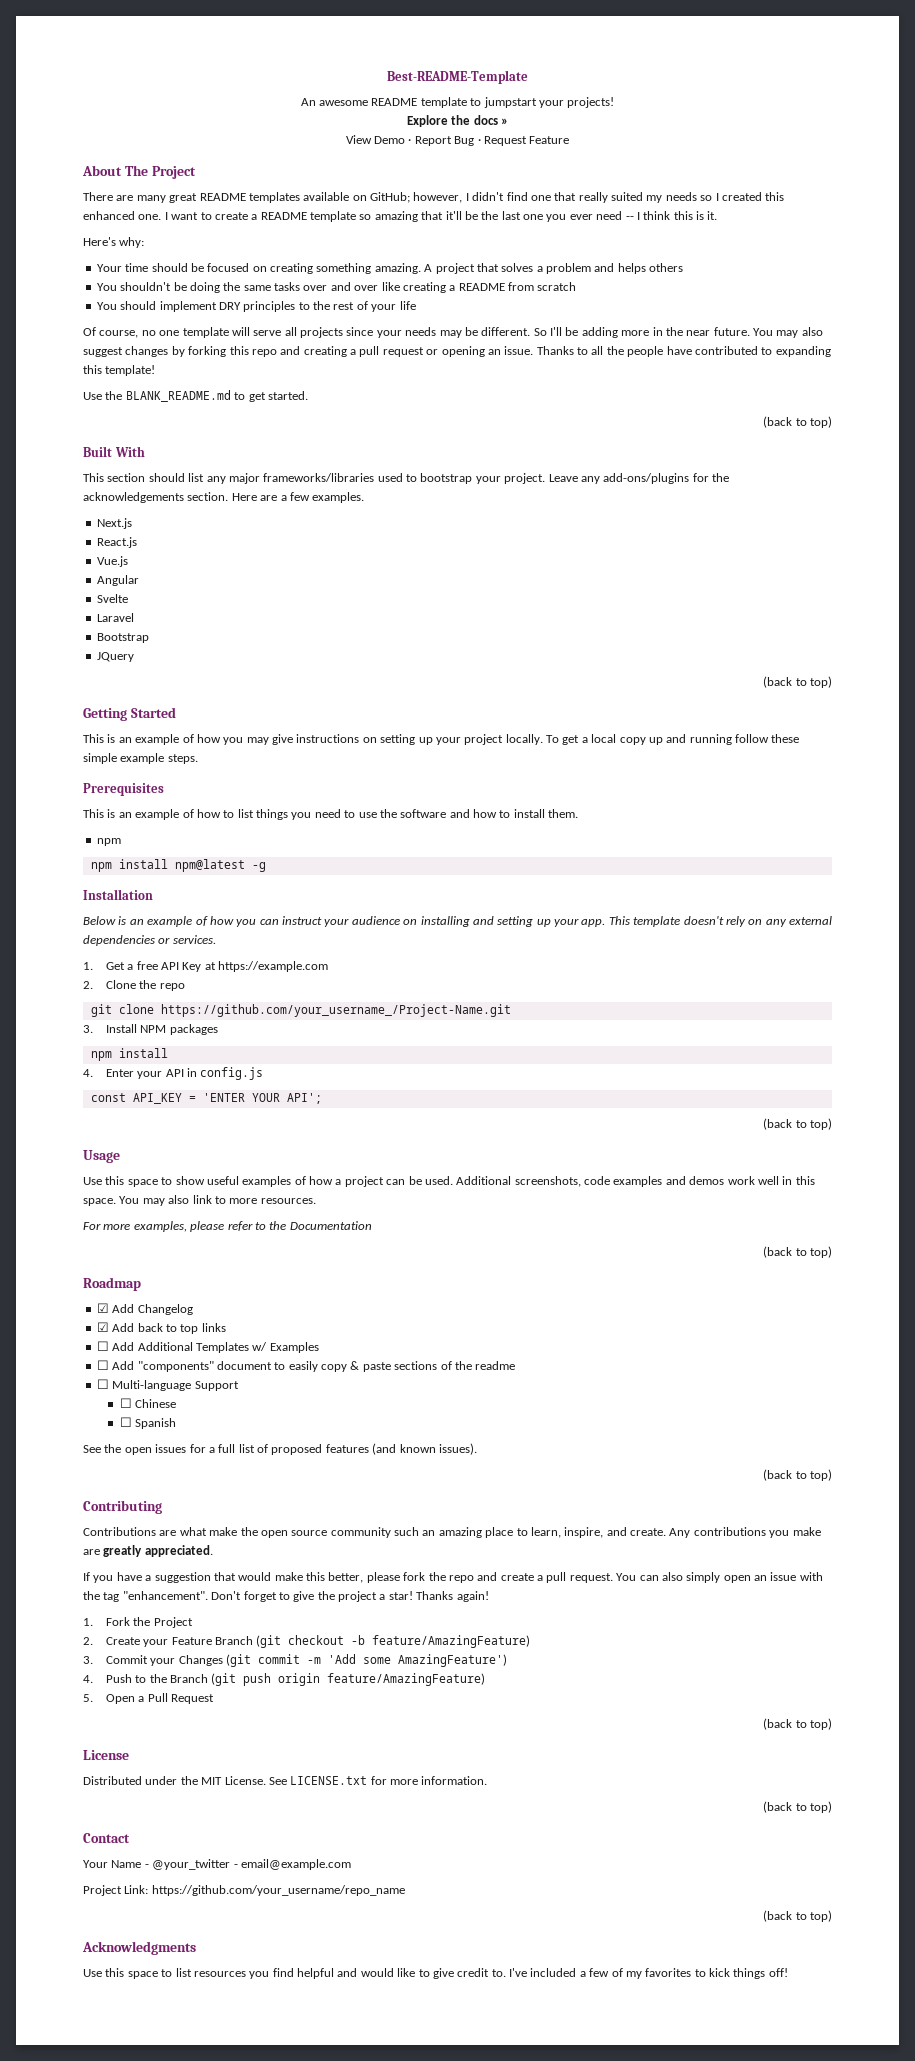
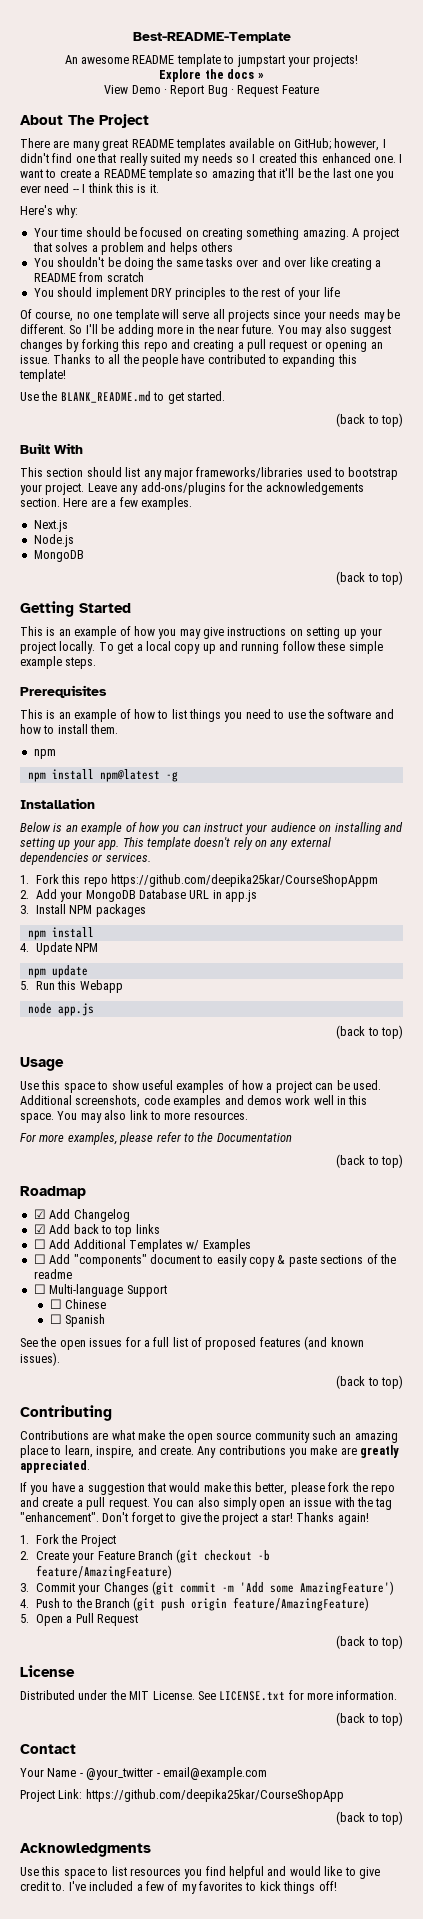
- React.js
- Vue.js
- Angular
- Svelte
- Laravel
- Bootstrap
- JQuery
+ Node.js
+ MongoDB
- 1. Get a free API Key at https://example.com
- 2. Clone the repo
- git clone https://github.com/your_username_/Project-Name.git
+ 1. Fork this repo https://github.com/deepika25kar/CourseShopAppm
+ 2. Add your MongoDB Database URL in app.js
- 4. Enter your API in config.js
- const API_KEY = 'ENTER YOUR API';
+ 4. Update NPM
+ npm update
+ 5. Run this Webapp
+ node app.js
- Project Link: https://github.com/your_username/repo_name
+ Project Link: https://github.com/deepika25kar/CourseShopApp

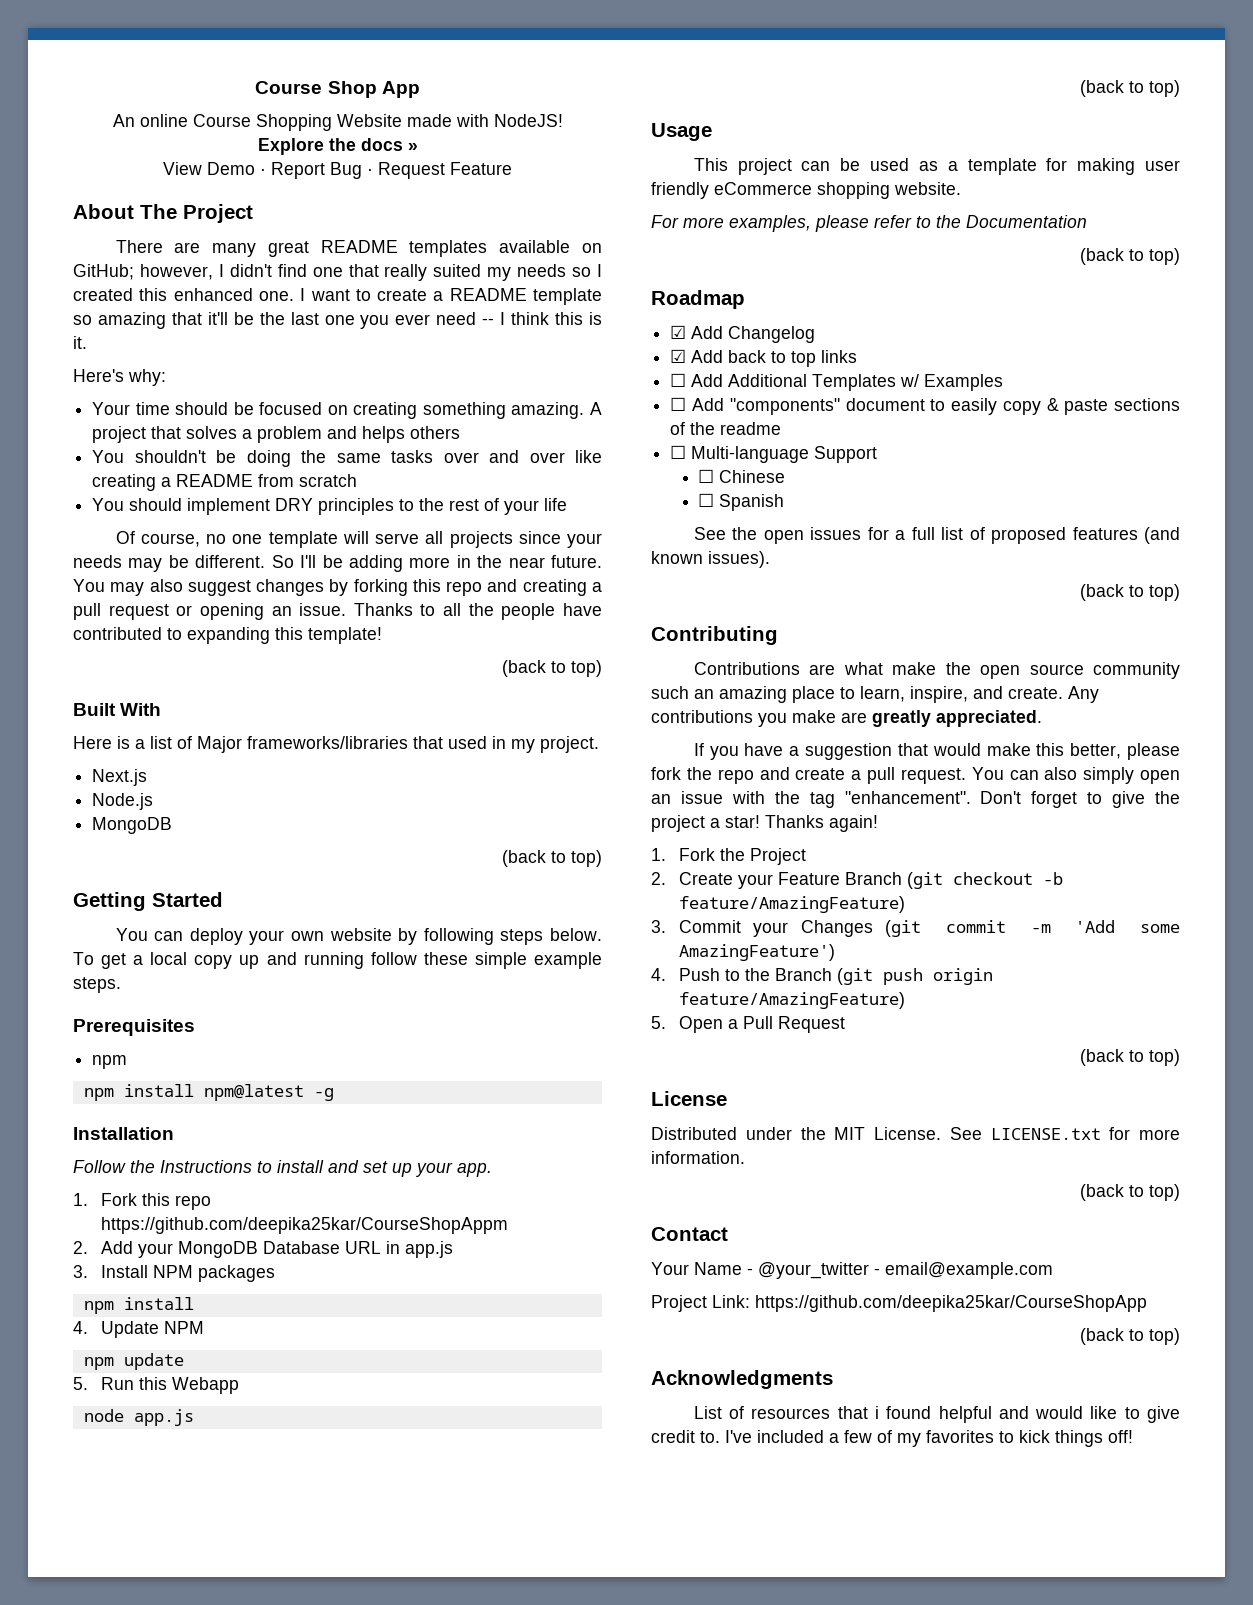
- Best-README-Template
- An awesome README template to jumpstart your projects!
+ Course Shop App
+ An online Course Shopping Website made with NodeJS!
- Use the BLANK_README.md to get started.
- This section should list any major frameworks/libraries used to bootstrap your project. Leave any add-ons/plugins for the acknowledgements section. Here are a few examples.
+ Here is a list of Major frameworks/libraries that used in my project.
- This is an example of how you may give instructions on setting up your project locally.
+ You can deploy your own website by following steps below.
- This is an example of how to list things you need to use the software and how to install them.
- Below is an example of how you can instruct your audience on installing and setting up your app. This template doesn't rely on any external dependencies or services.
+ Follow the Instructions to install and set up your app.
- Use this space to show useful examples of how a project can be used. Additional screenshots, code examples and demos work well in this space. You may also link to more resources.
+ This project can be used as a template for making user friendly eCommerce shopping website.
- Use this space to list resources you find helpful and would like to give credit to.
+ List of resources that i found helpful and would like to give credit to.

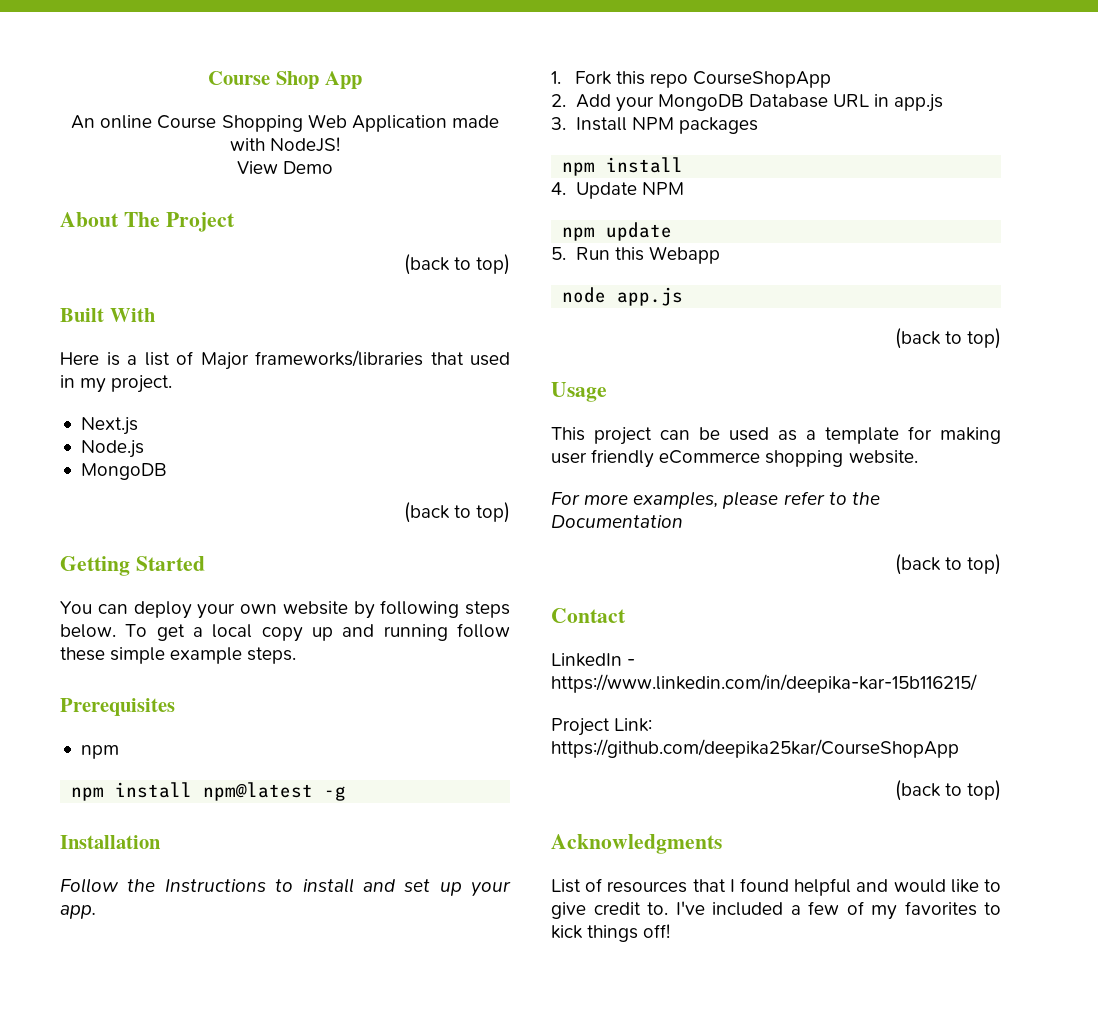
- An online Course Shopping Website made with NodeJS!
+ An online Course Shopping Web Application made with NodeJS!
- Explore the docs »
- View Demo · Report Bug · Request Feature
+ View Demo
  About The Project
- There are many great README templates available on GitHub; however, I didn't find one that really suited my needs so I created this enhanced one. I want to create a README template so amazing that it'll be the last one you ever need -- I think this is it.
- Here's why:
- Your time should be focused on creating something amazing. A project that solves a problem and helps others
- You shouldn't be doing the same tasks over and over like creating a README from scratch
- You should implement DRY principles to the rest of your life
- Of course, no one template will serve all projects since your needs may be different. So I'll be adding more in the near future. You may also suggest changes by forking this repo and creating a pull request or opening an issue. Thanks to all the people have contributed to expanding this template!
- 1. Fork this repo https://github.com/deepika25kar/CourseShopAppm
+ 1. Fork this repo CourseShopApp
- Roadmap
- ☑ Add Changelog
- ☑ Add back to top links
- ☐ Add Additional Templates w/ Examples
- ☐ Add "components" document to easily copy & paste sections of the readme
- ☐ Multi-language Support
- ☐ Chinese
- ☐ Spanish
- See the open issues for a full list of proposed features (and known issues).
- (back to top)
- Contributing
- Contributions are what make the open source community such an amazing place to learn, inspire, and create. Any contributions you make are greatly appreciated.
- If you have a suggestion that would make this better, please fork the repo and create a pull request. You can also simply open an issue with the tag "enhancement". Don't forget to give the project a star! Thanks again!
- 1. Fork the Project
- 2. Create your Feature Branch (git checkout -b feature/AmazingFeature)
- 3. Commit your Changes (git commit -m 'Add some AmazingFeature')
- 4. Push to the Branch (git push origin feature/AmazingFeature)
- 5. Open a Pull Request
- (back to top)
- License
- Distributed under the MIT License. See LICENSE.txt for more information.
- (back to top)
  Contact
- Your Name - @your_twitter - email@example.com
+ LinkedIn - https://www.linkedin.com/in/deepika-kar-15b116215/
- List of resources that i found helpful and would like to give credit to.
+ List of resources that I found helpful and would like to give credit to.

